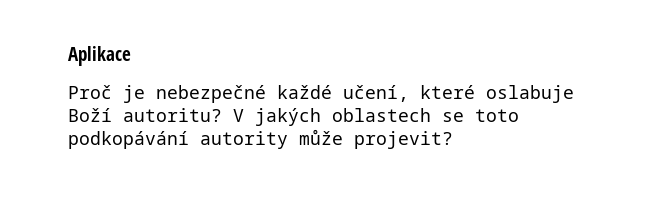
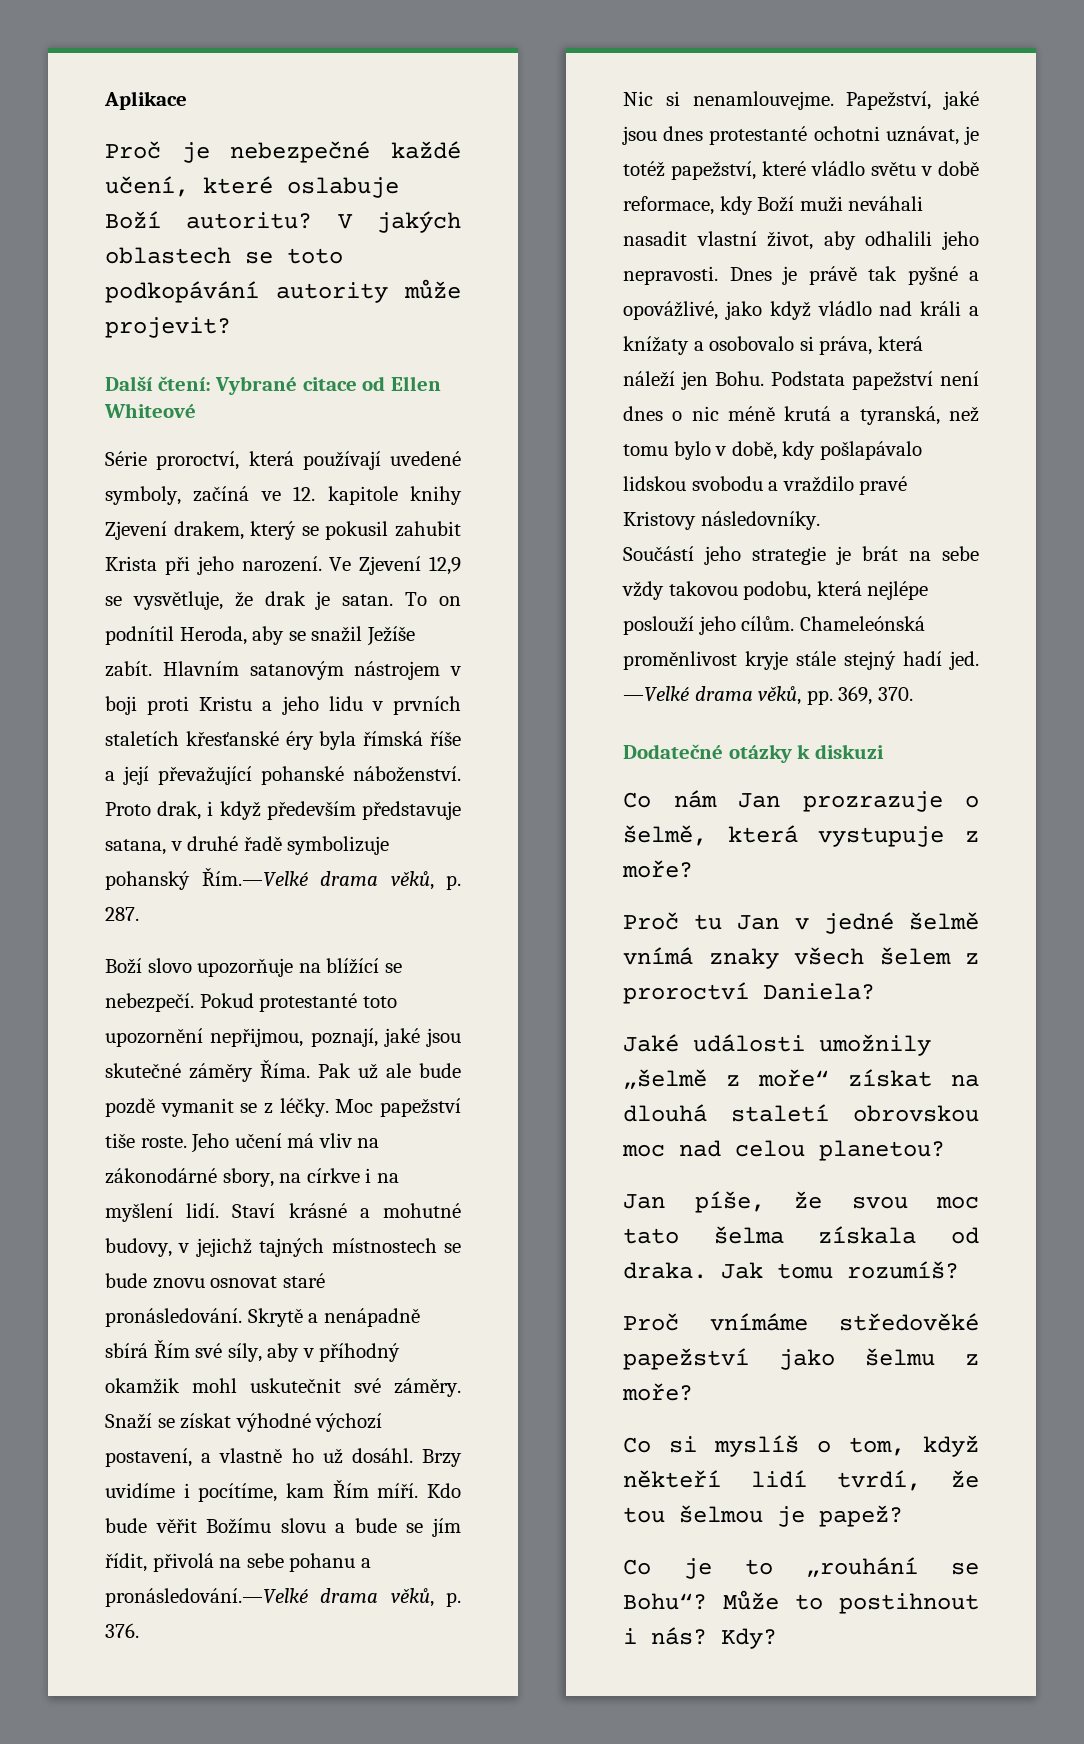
+ Další čtení: Vybrané citace od Ellen Whiteové
+ Série proroctví, která používají uvedené symboly, začíná ve 12. kapitole knihy Zjevení drakem, který se pokusil zahubit Krista při jeho narození. Ve Zjevení 12,9 se vysvětluje, že drak je satan. To on podnítil Heroda, aby se snažil Ježíše zabít. Hlavním satanovým nástrojem v boji proti Kristu a jeho lidu v prvních staletích křesťanské éry byla římská říše a její převažující pohanské náboženství. Proto drak, i když především představuje satana, v druhé řadě symbolizuje pohanský Řím.—Velké drama věků, p. 287.
+ Boží slovo upozorňuje na blížící se nebezpečí. Pokud protestanté toto upozornění nepřijmou, poznají, jaké jsou skutečné záměry Říma. Pak už ale bude pozdě vymanit se z léčky. Moc papežství tiše roste. Jeho učení má vliv na zákonodárné sbory, na církve i na myšlení lidí. Staví krásné a mohutné budovy, v jejichž tajných místnostech se bude znovu osnovat staré pronásledování. Skrytě a nenápadně sbírá Řím své síly, aby v příhodný okamžik mohl uskutečnit své záměry. Snaží se získat výhodné výchozí postavení, a vlastně ho už dosáhl. Brzy uvidíme i pocítíme, kam Řím míří. Kdo bude věřit Božímu slovu a bude se jím řídit, přivolá na sebe pohanu a pronásledování.—Velké drama věků, p. 376.
+ Nic si nenamlouvejme. Papežství, jaké jsou dnes protestanté ochotni uznávat, je totéž papežství, které vládlo světu v době reformace, kdy Boží muži neváhali nasadit vlastní život, aby odhalili jeho nepravosti. Dnes je právě tak pyšné a opovážlivé, jako když vládlo nad králi a knížaty a osobovalo si práva, která náleží jen Bohu. Podstata papežství není dnes o nic méně krutá a tyranská, než tomu bylo v době, kdy pošlapávalo lidskou svobodu a vraždilo pravé Kristovy následovníky.
+ Součástí jeho strategie je brát na sebe vždy takovou podobu, která nejlépe poslouží jeho cílům. Chameleónská proměnlivost kryje stále stejný hadí jed. —Velké drama věků, pp. 369, 370.
+ Dodatečné otázky k diskuzi
+ Co nám Jan prozrazuje o šelmě, která vystupuje z moře?
+ Proč tu Jan v jedné šelmě vnímá znaky všech šelem z proroctví Daniela?
+ Jaké události umožnily „šelmě z moře“ získat na dlouhá staletí obrovskou moc nad celou planetou?
+ Jan píše, že svou moc tato šelma získala od draka. Jak tomu rozumíš?
+ Proč vnímáme středověké papežství jako šelmu z moře?
+ Co si myslíš o tom, když někteří lidí tvrdí, že tou šelmou je papež?
+ Co je to „rouhání se Bohu“? Může to postihnout i nás? Kdy?

